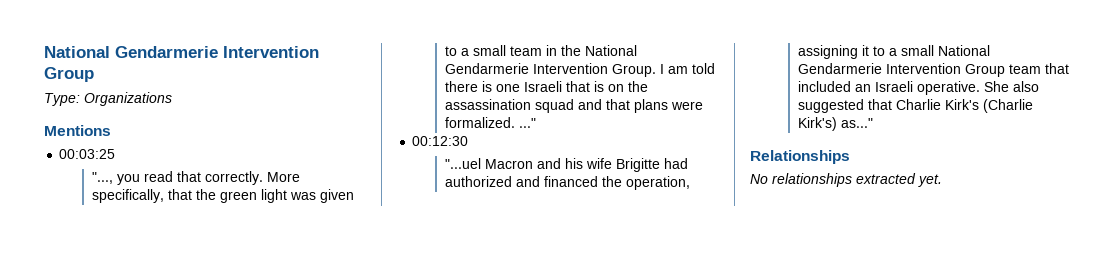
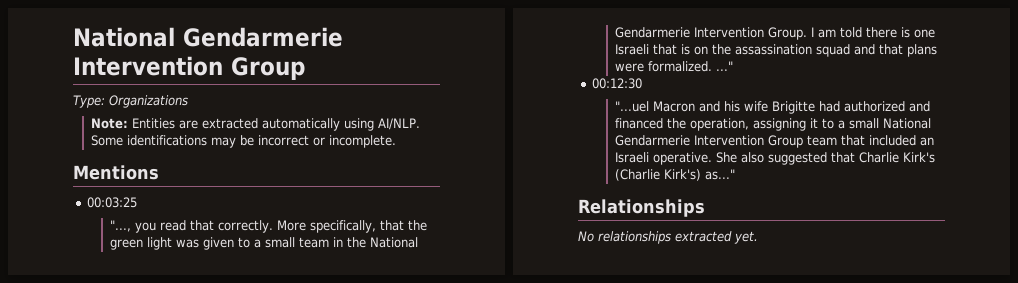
+ Note: Entities are extracted automatically using AI/NLP. Some identifications may be incorrect or incomplete.

